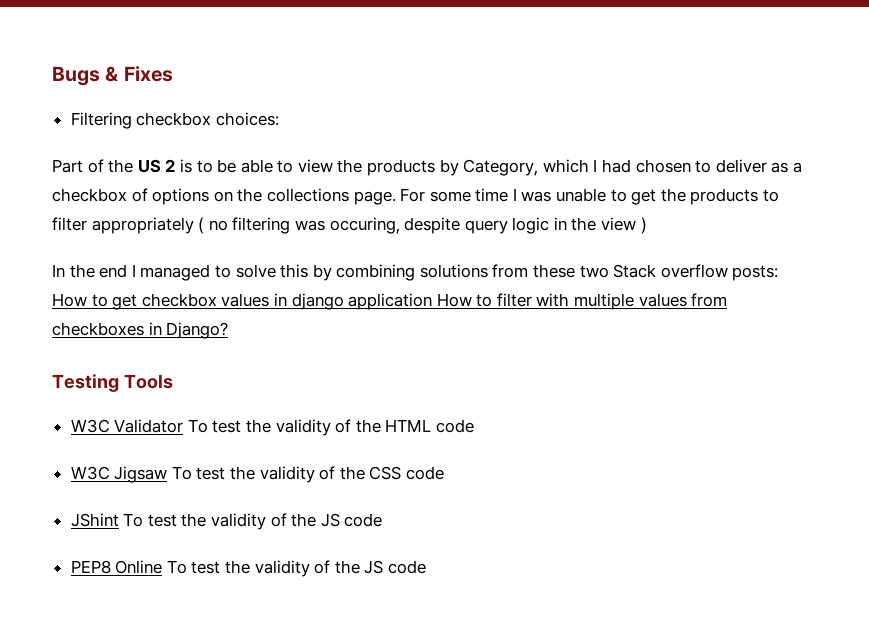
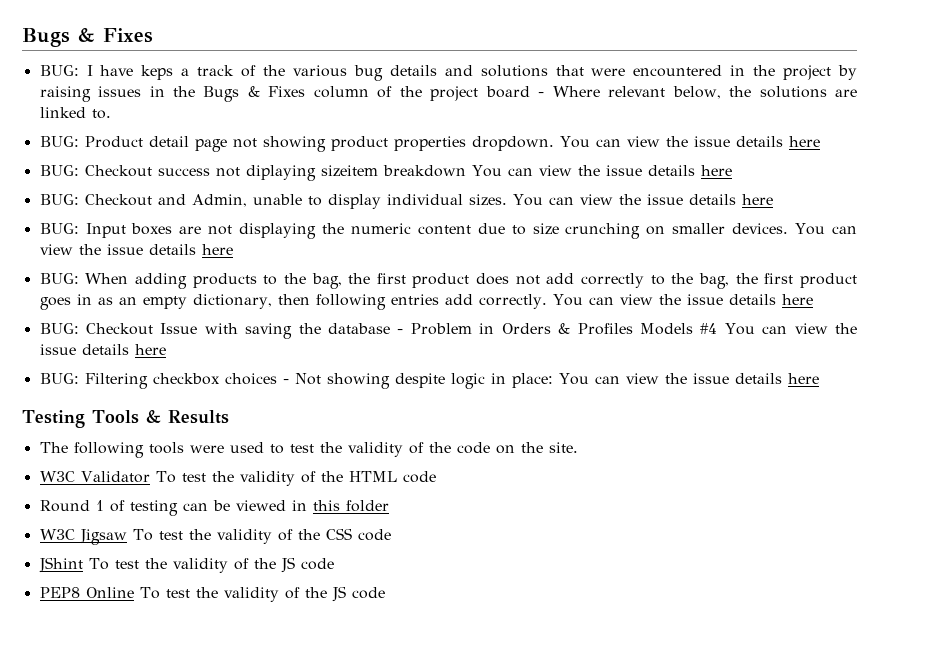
- Filtering checkbox choices:
- Part of the US 2 is to be able to view the products by Category, which I had chosen to deliver as a checkbox of options on the collections page. For some time I was unable to get the products to filter appropriately ( no filtering was occuring, despite query logic in the view )
- In the end I managed to solve this by combining solutions from these two Stack overflow posts: How to get checkbox values in django application How to filter with multiple values from checkboxes in Django?
- Testing Tools
+ BUG: I have keps a track of the various bug details and solutions that were encountered in the project by raising issues in the Bugs & Fixes column of the project board - Where relevant below, the solutions are linked to.
+ BUG: Product detail page not showing product properties dropdown. You can view the issue details here
+ BUG: Checkout success not diplaying sizeitem breakdown You can view the issue details here
+ BUG: Checkout and Admin, unable to display individual sizes. You can view the issue details here
+ BUG: Input boxes are not displaying the numeric content due to size crunching on smaller devices. You can view the issue details here
+ BUG: When adding products to the bag, the first product does not add correctly to the bag, the first product goes in as an empty dictionary, then following entries add correctly. You can view the issue details here
+ BUG: Checkout Issue with saving the database - Problem in Orders & Profiles Models #4 You can view the issue details here
+ BUG: Filtering checkbox choices - Not showing despite logic in place: You can view the issue details here
+ Testing Tools & Results
+ The following tools were used to test the validity of the code on the site.
+ Round 1 of testing can be viewed in this folder

